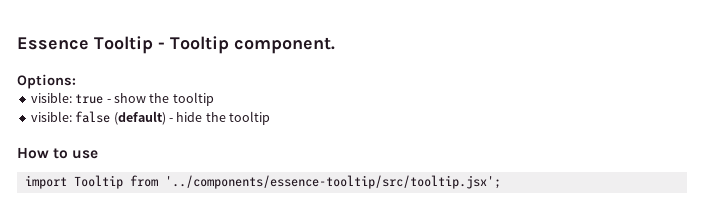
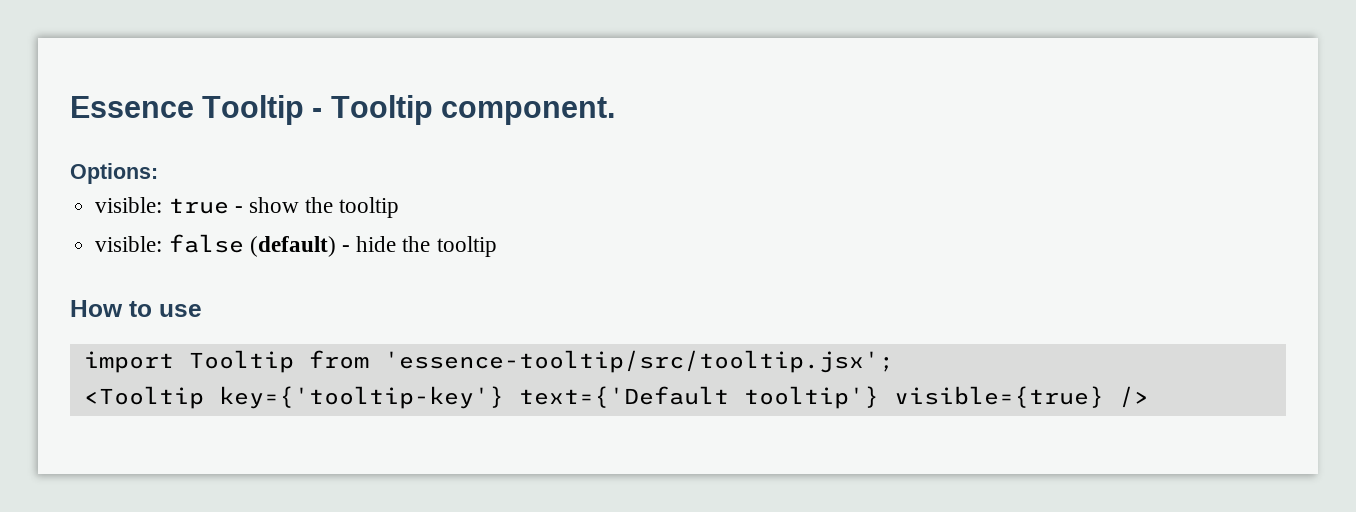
- import Tooltip from '../components/essence-tooltip/src/tooltip.jsx';
+ import Tooltip from 'essence-tooltip/src/tooltip.jsx';
+ <Tooltip key={'tooltip-key'} text={'Default tooltip'} visible={true} />

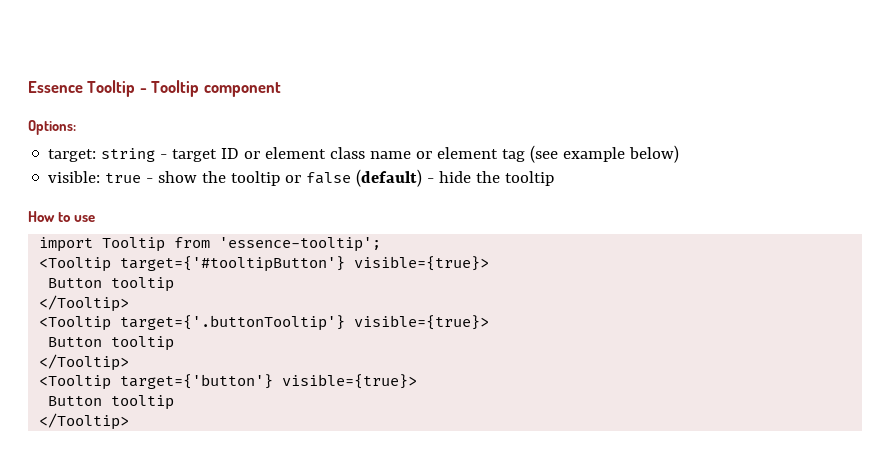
- Essence Tooltip - Tooltip component.
+ Essence Tooltip - Tooltip component
+ target: string - target ID or element class name or element tag (see example below)
- visible: true - show the tooltip
- visible: false (default) - hide the tooltip
+ visible: true - show the tooltip or false (default) - hide the tooltip
- import Tooltip from 'essence-tooltip/src/tooltip.jsx';
- <Tooltip key={'tooltip-key'} text={'Default tooltip'} visible={true} />
+ import Tooltip from 'essence-tooltip';
+ <Tooltip target={'#tooltipButton'} visible={true}>
+ Button tooltip
+ </Tooltip>
+ <Tooltip target={'.buttonTooltip'} visible={true}>
+ Button tooltip
+ </Tooltip>
+ <Tooltip target={'button'} visible={true}>
+ Button tooltip
+ </Tooltip>

